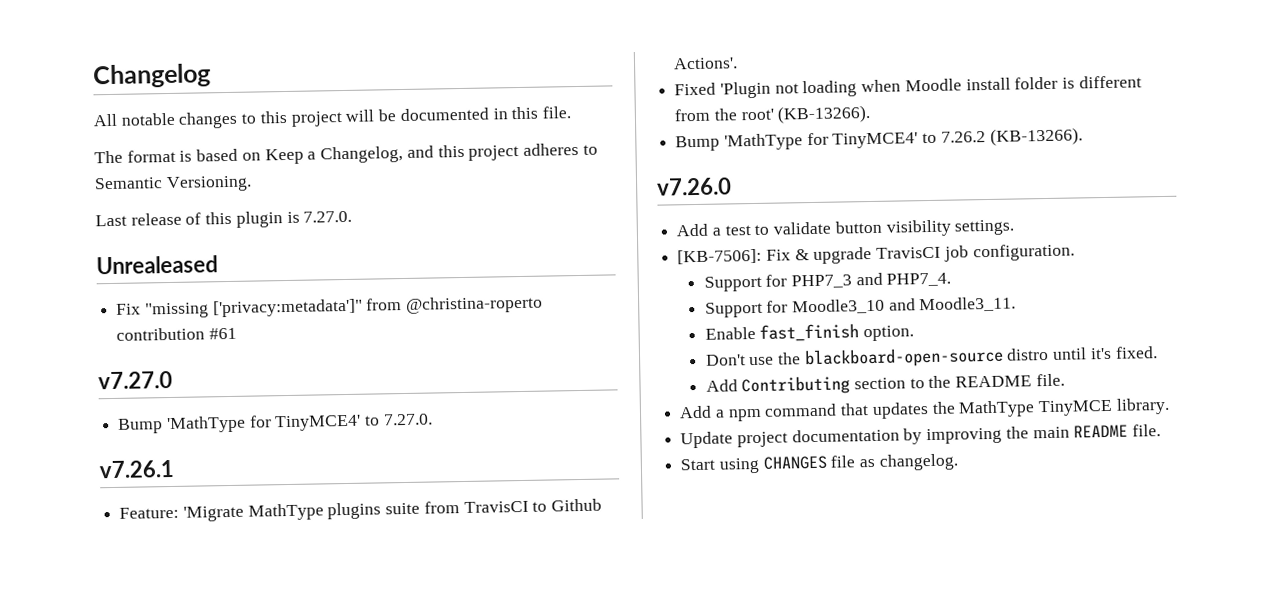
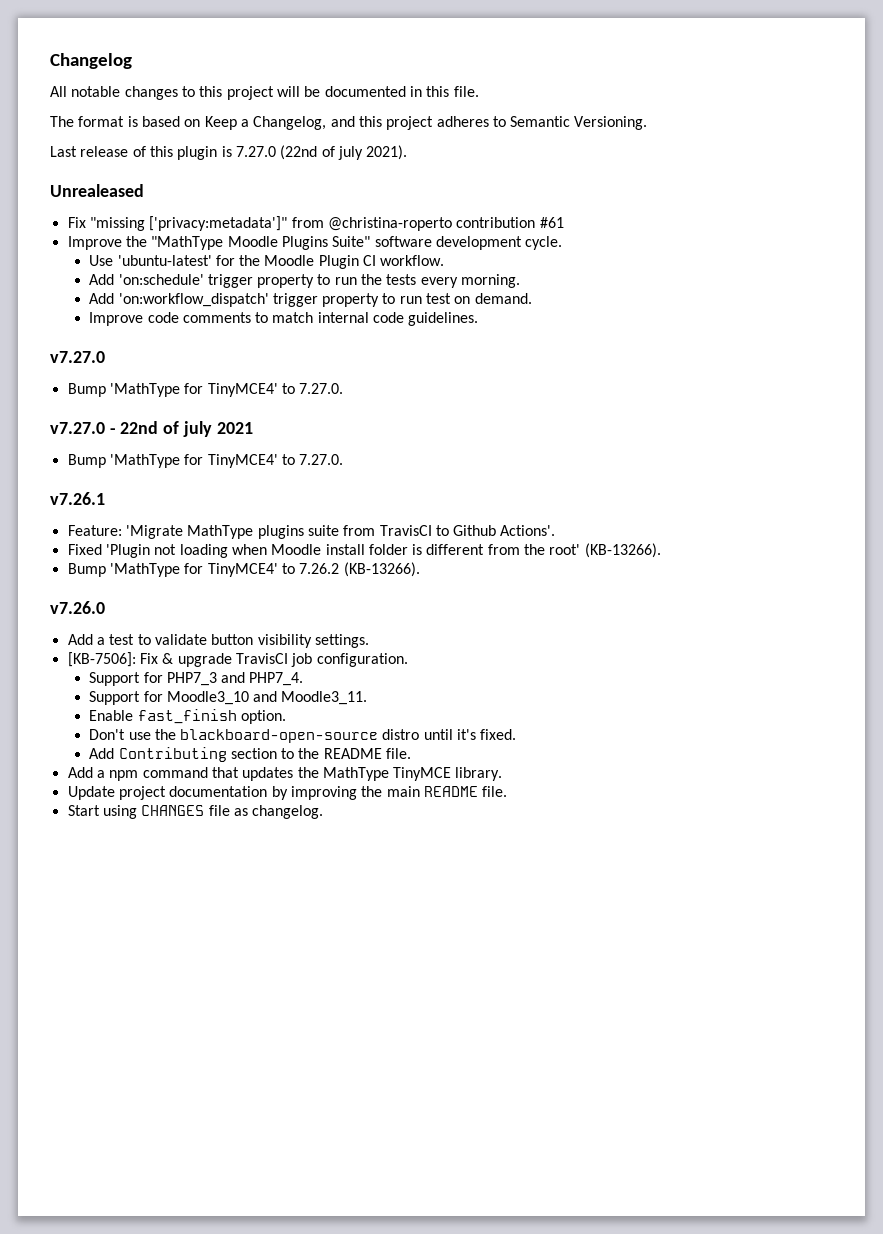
- Last release of this plugin is 7.27.0.
+ Last release of this plugin is 7.27.0 (22nd of july 2021).
+ Improve the "MathType Moodle Plugins Suite" software development cycle.
+ Use 'ubuntu-latest' for the Moodle Plugin CI workflow.
+ Add 'on:schedule' trigger property to run the tests every morning.
+ Add 'on:workflow_dispatch' trigger property to run test on demand.
+ Improve code comments to match internal code guidelines.
+ v7.27.0 - 22nd of july 2021
+ Bump 'MathType for TinyMCE4' to 7.27.0.

